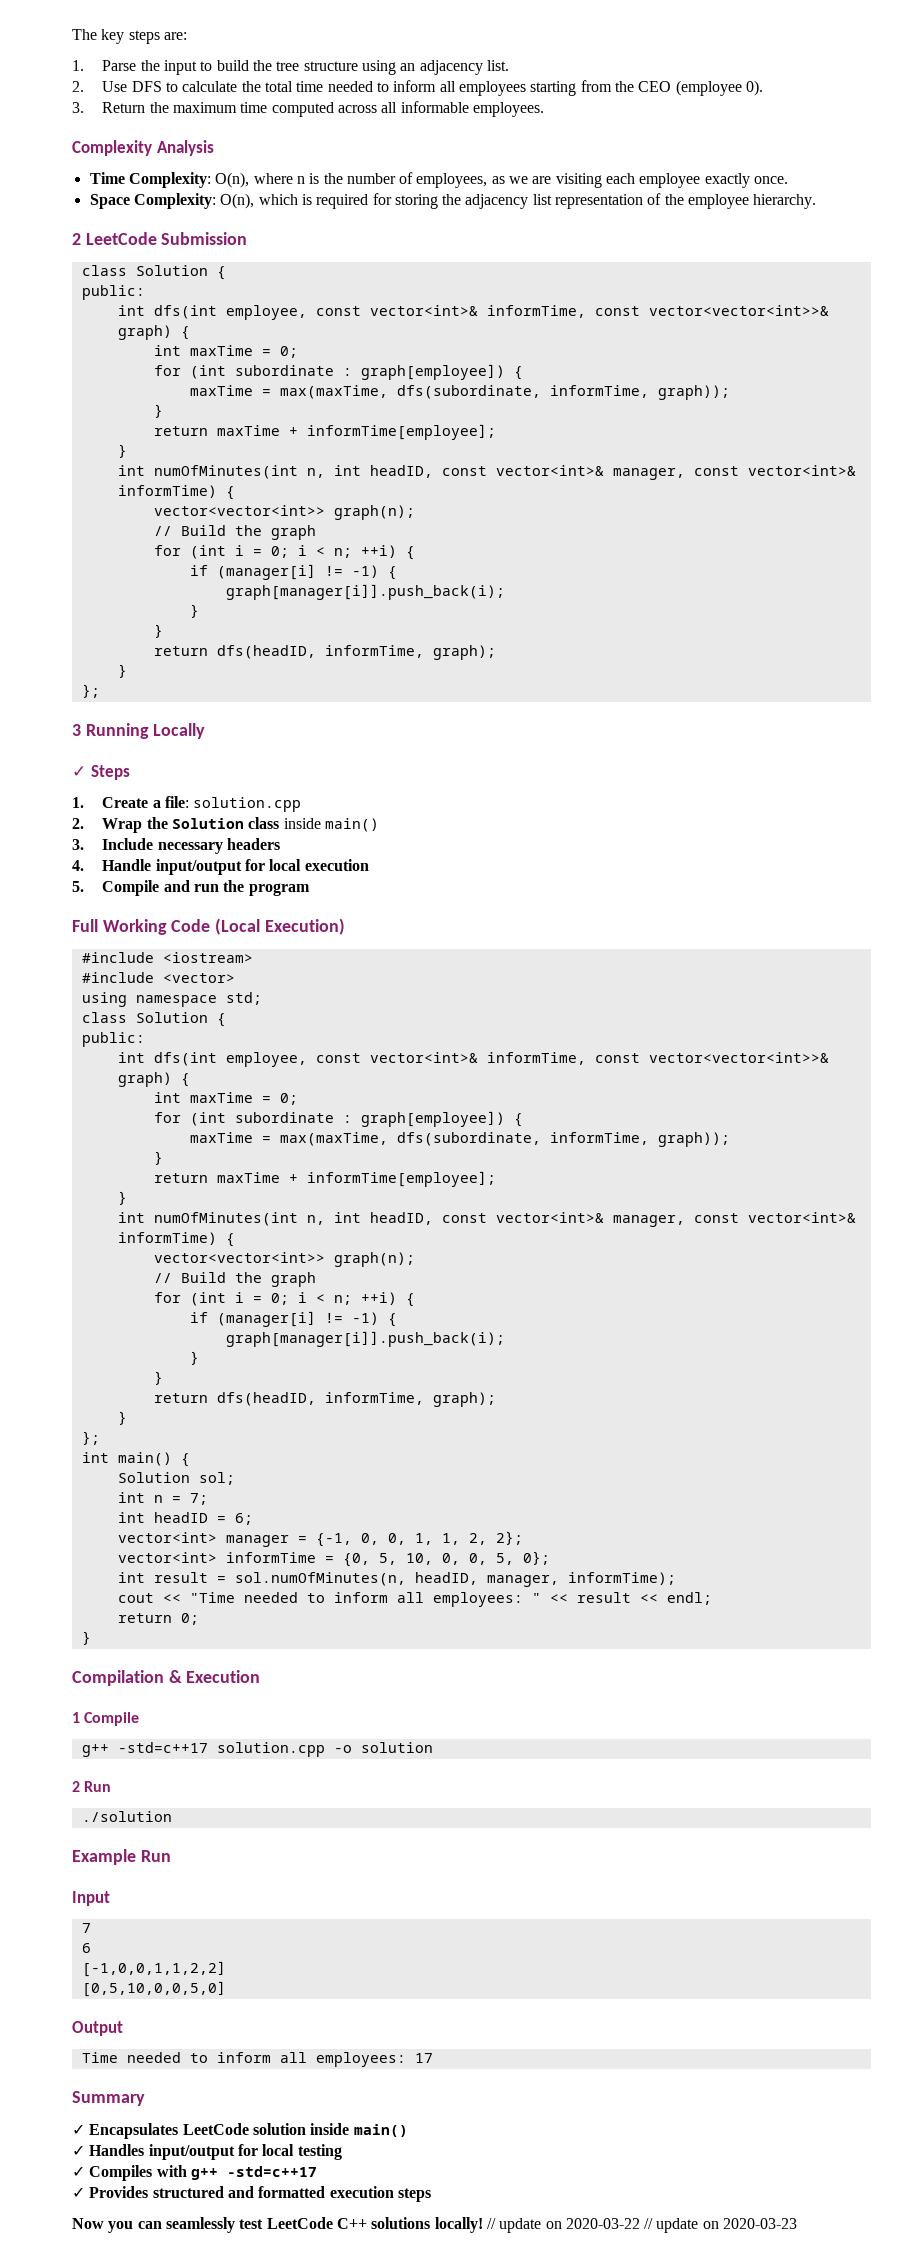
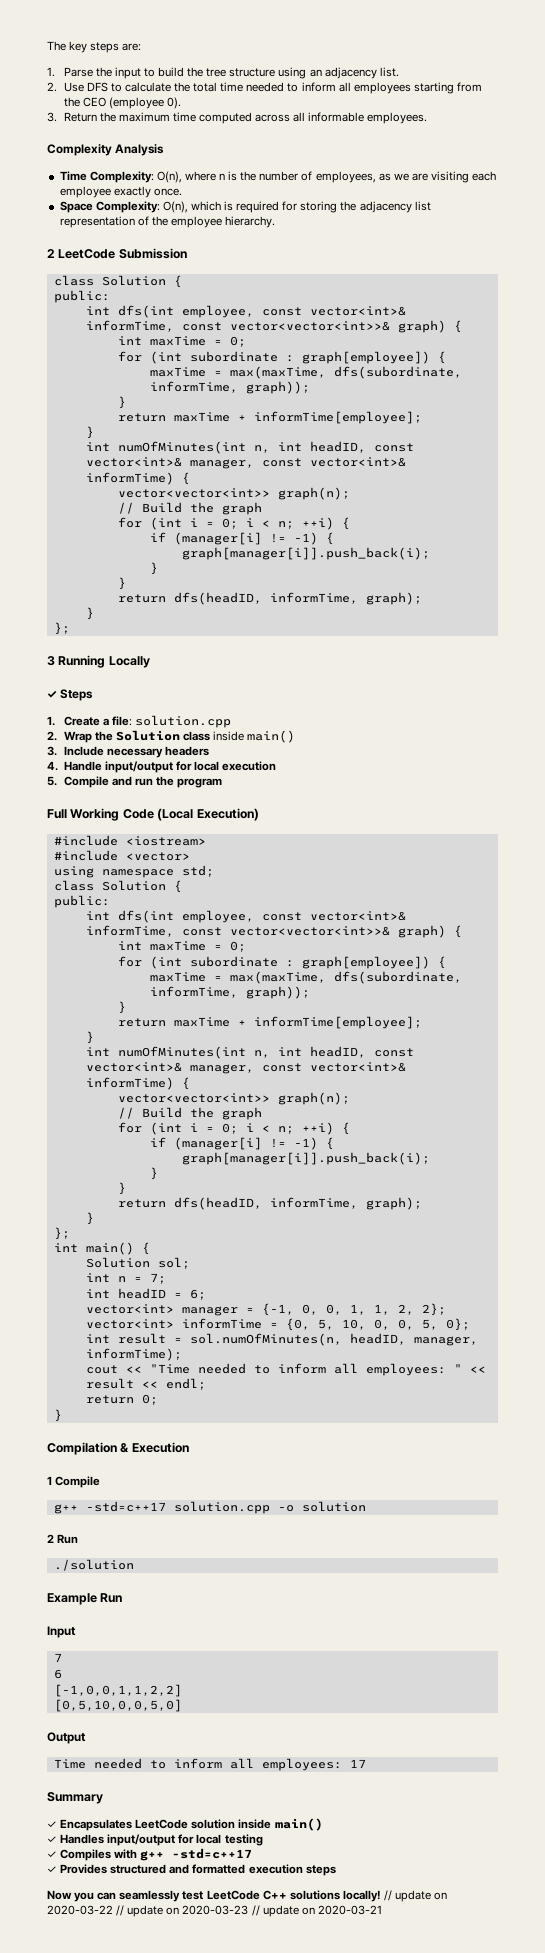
- // update on 2020-03-22 // update on 2020-03-23
+ // update on 2020-03-22 // update on 2020-03-23 // update on 2020-03-21

